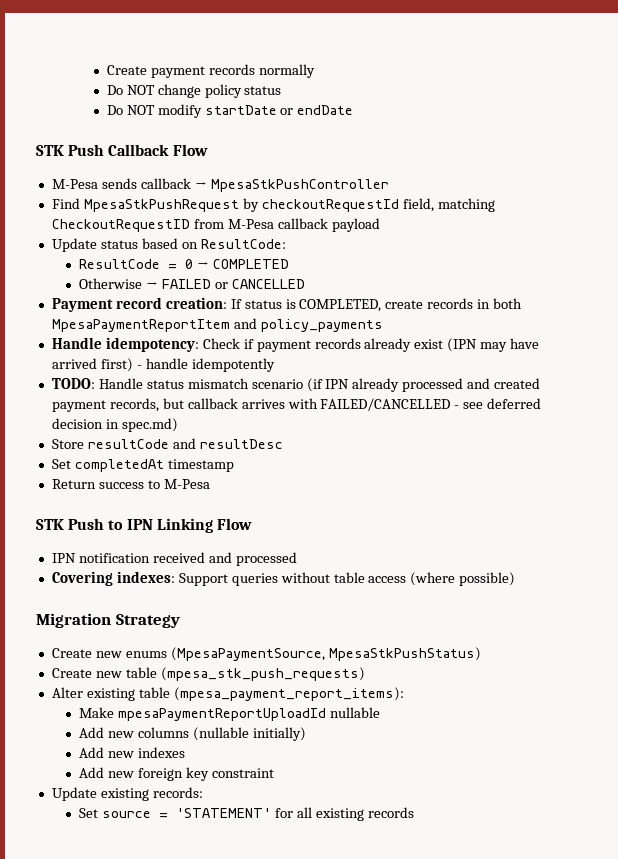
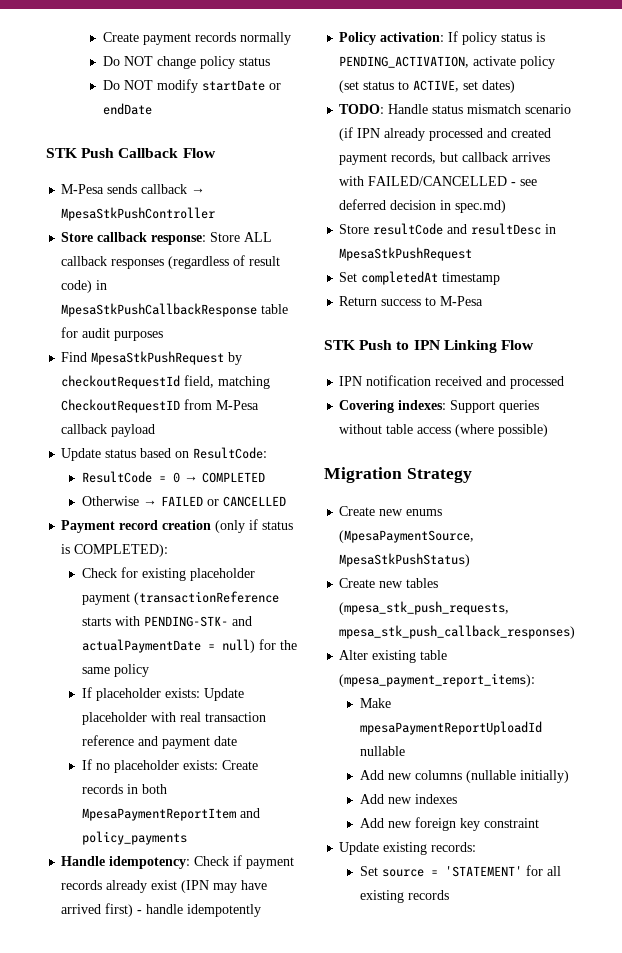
+ Store callback response: Store ALL callback responses (regardless of result code) in MpesaStkPushCallbackResponse table for audit purposes
- Payment record creation: If status is COMPLETED, create records in both MpesaPaymentReportItem and policy_payments
+ Payment record creation (only if status is COMPLETED):
+ Check for existing placeholder payment (transactionReference starts with PENDING-STK- and actualPaymentDate = null) for the same policy
+ If placeholder exists: Update placeholder with real transaction reference and payment date
+ If no placeholder exists: Create records in both MpesaPaymentReportItem and policy_payments
+ Policy activation: If policy status is PENDING_ACTIVATION, activate policy (set status to ACTIVE, set dates)
- Store resultCode and resultDesc
+ Store resultCode and resultDesc in MpesaStkPushRequest
- Create new table (mpesa_stk_push_requests)
+ Create new tables (mpesa_stk_push_requests, mpesa_stk_push_callback_responses)

